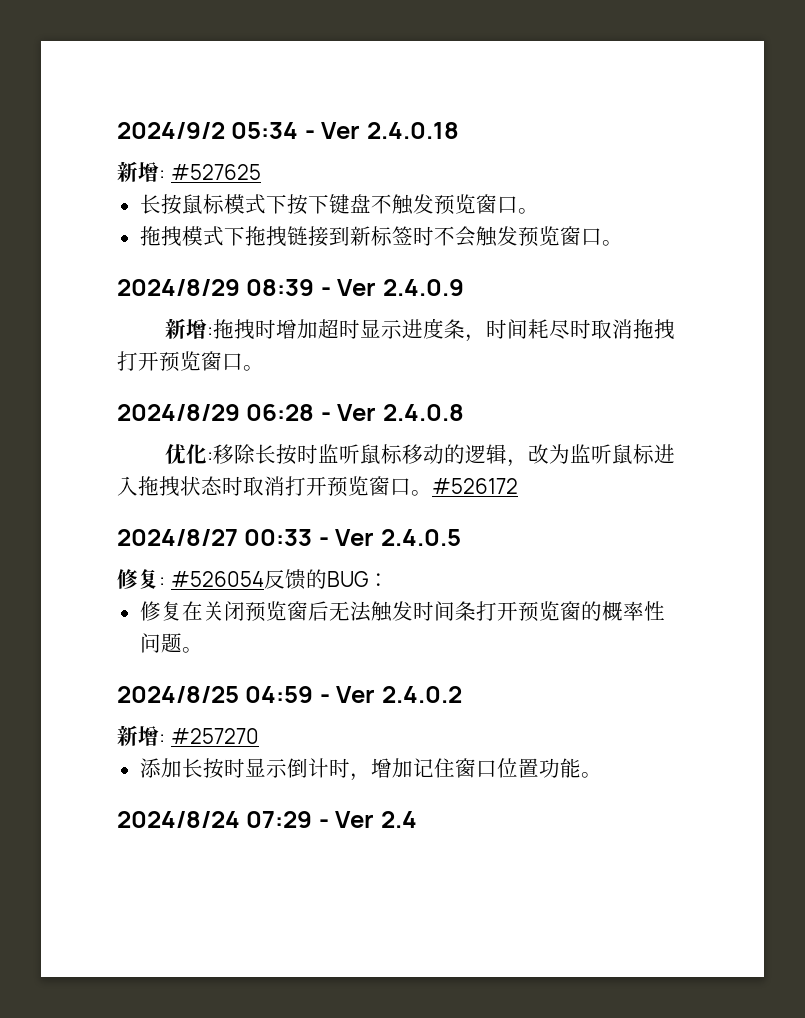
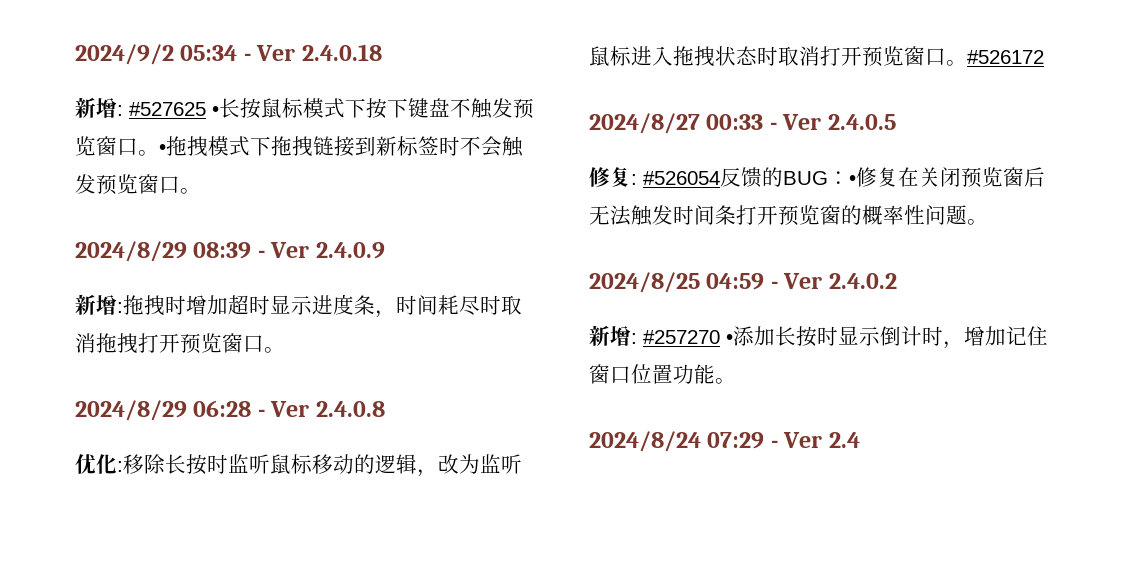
- 新增: #527625
- 长按鼠标模式下按下键盘不触发预览窗口。
- 拖拽模式下拖拽链接到新标签时不会触发预览窗口。
+ 新增: #527625 •长按鼠标模式下按下键盘不触发预览窗口。•拖拽模式下拖拽链接到新标签时不会触发预览窗口。
- 修复: #526054反馈的BUG：
- 修复在关闭预览窗后无法触发时间条打开预览窗的概率性问题。
+ 修复: #526054反馈的BUG：•修复在关闭预览窗后无法触发时间条打开预览窗的概率性问题。
- 新增: #257270
- 添加长按时显示倒计时，增加记住窗口位置功能。
+ 新增: #257270 •添加长按时显示倒计时，增加记住窗口位置功能。

